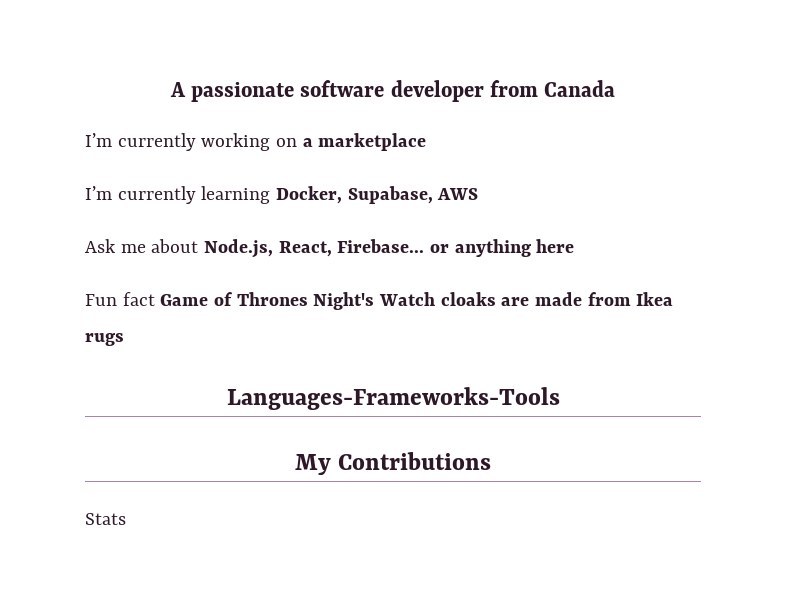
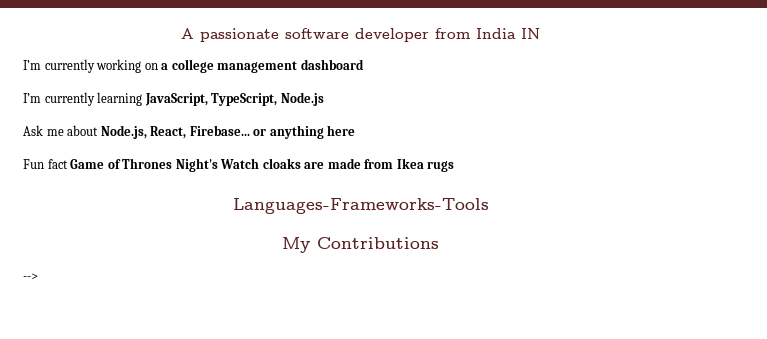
- A passionate software developer from Canada
+ A passionate software developer from India IN
- I’m currently working on a marketplace
+ I’m currently working on a college management dashboard
- I’m currently learning Docker, Supabase, AWS
+ I’m currently learning JavaScript, TypeScript, Node.js
- Stats
+ -->

